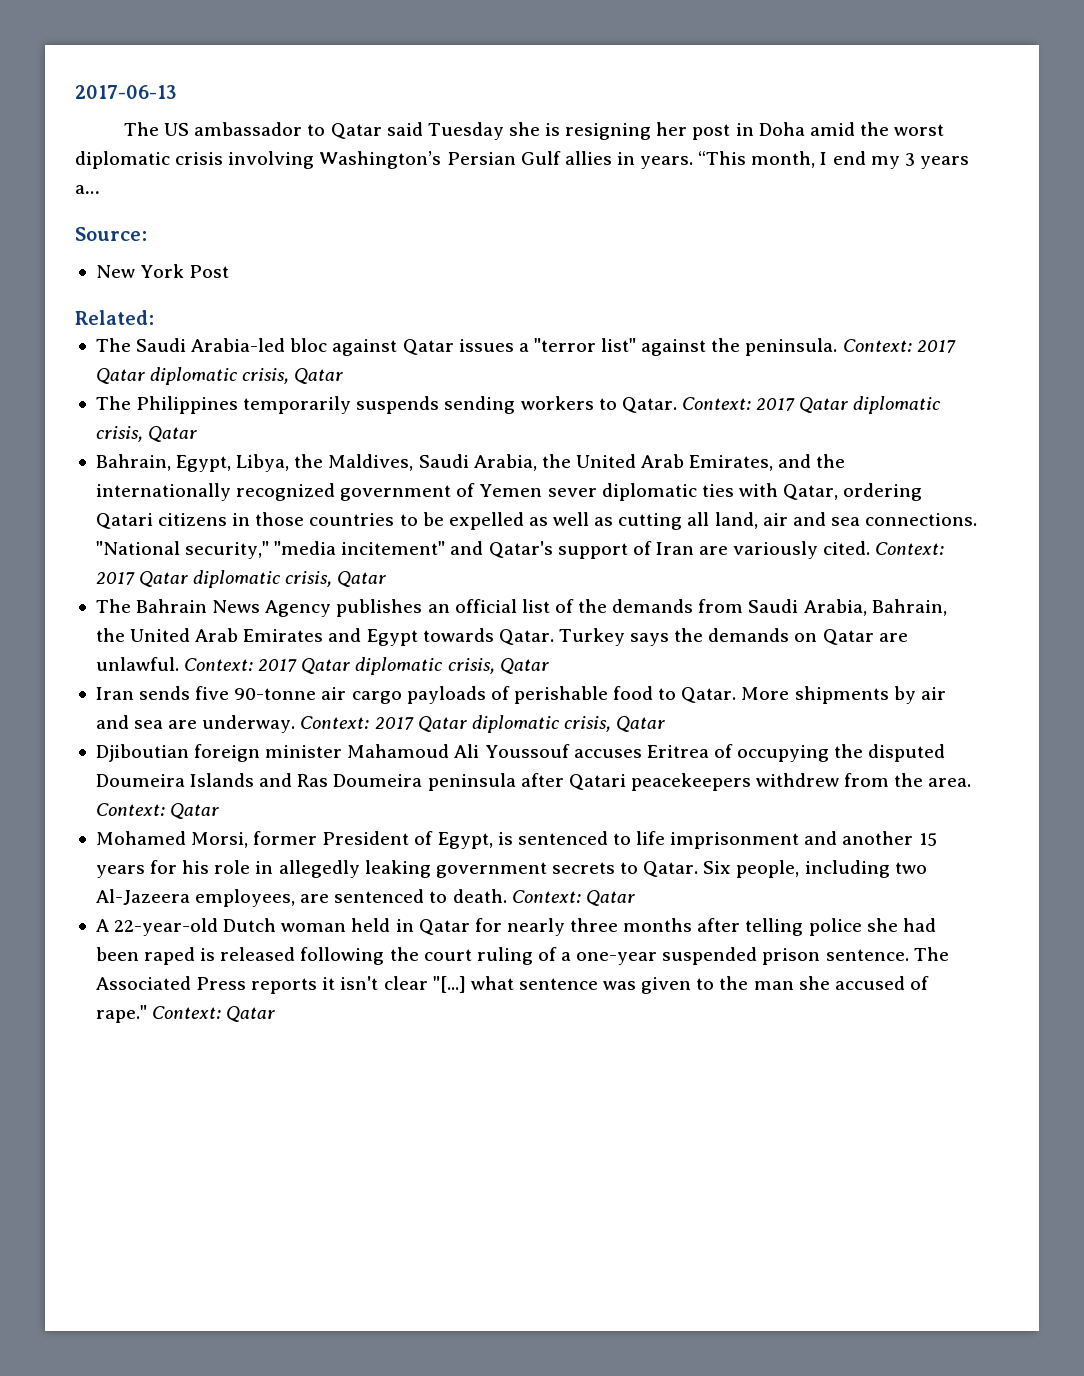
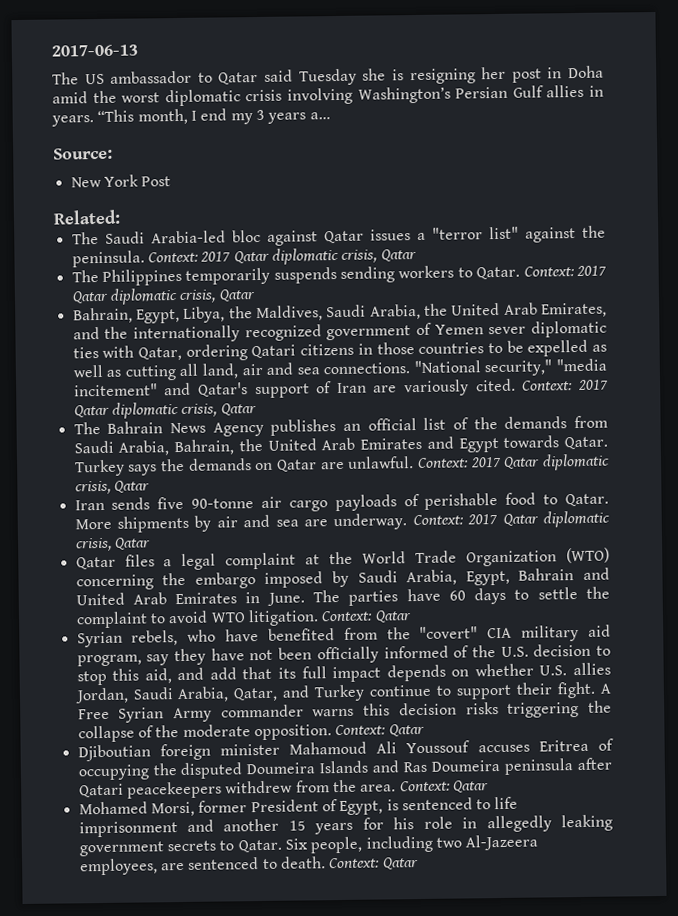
+ Qatar files a legal complaint at the World Trade Organization (WTO) concerning the embargo imposed by Saudi Arabia, Egypt, Bahrain and United Arab Emirates in June. The parties have 60 days to settle the complaint to avoid WTO litigation. Context: Qatar
+ Syrian rebels, who have benefited from the "covert" CIA military aid program, say they have not been officially informed of the U.S. decision to stop this aid, and add that its full impact depends on whether U.S. allies Jordan, Saudi Arabia, Qatar, and Turkey continue to support their fight. A Free Syrian Army commander warns this decision risks triggering the collapse of the moderate opposition. Context: Qatar
- A 22-year-old Dutch woman held in Qatar for nearly three months after telling police she had been raped is released following the court ruling of a one-year suspended prison sentence. The Associated Press reports it isn't clear "[...] what sentence was given to the man she accused of rape." Context: Qatar

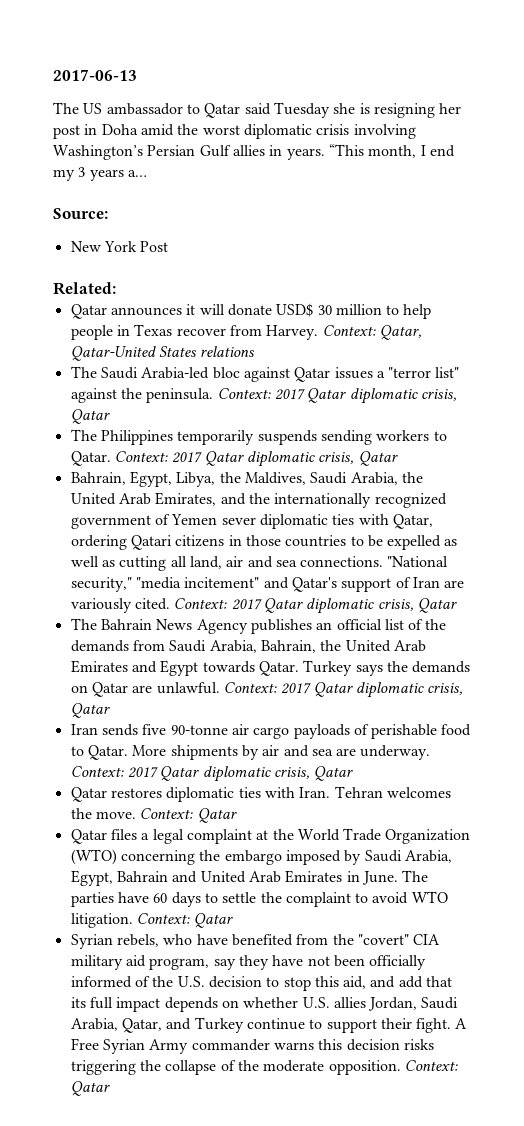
+ Qatar announces it will donate USD$ 30 million to help people in Texas recover from Harvey. Context: Qatar, Qatar-United States relations
+ Qatar restores diplomatic ties with Iran. Tehran welcomes the move. Context: Qatar
- Djiboutian foreign minister Mahamoud Ali Youssouf accuses Eritrea of occupying the disputed Doumeira Islands and Ras Doumeira peninsula after Qatari peacekeepers withdrew from the area. Context: Qatar
- Mohamed Morsi, former President of Egypt, is sentenced to life imprisonment and another 15 years for his role in allegedly leaking government secrets to Qatar. Six people, including two Al-Jazeera employees, are sentenced to death. Context: Qatar

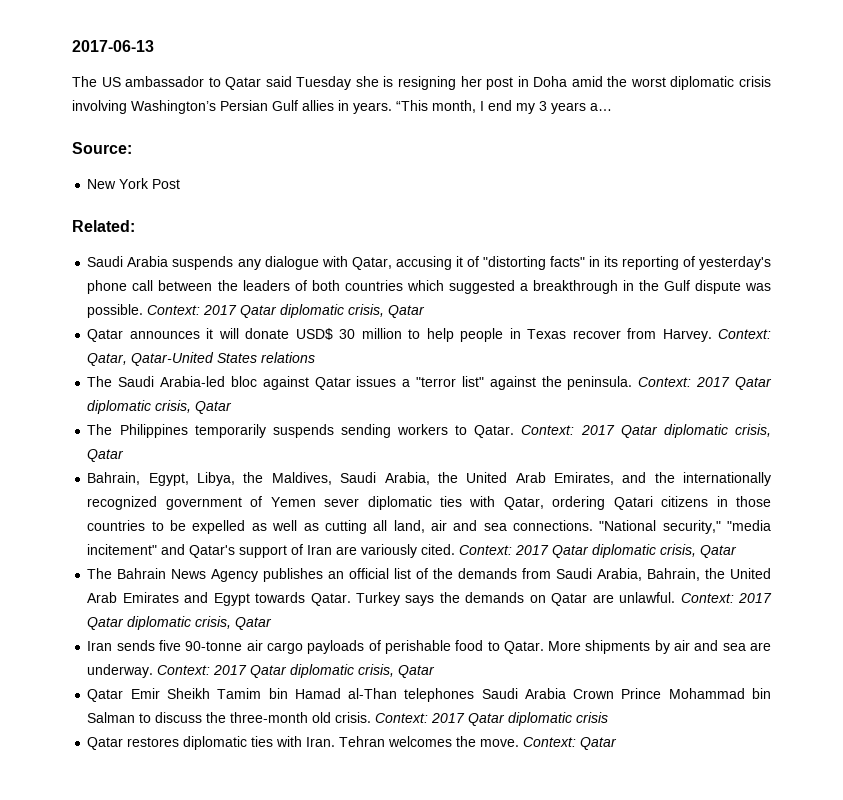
+ Saudi Arabia suspends any dialogue with Qatar, accusing it of "distorting facts" in its reporting of yesterday's phone call between the leaders of both countries which suggested a breakthrough in the Gulf dispute was possible. Context: 2017 Qatar diplomatic crisis, Qatar
+ Qatar Emir Sheikh Tamim bin Hamad al-Than telephones Saudi Arabia Crown Prince Mohammad bin Salman to discuss the three-month old crisis. Context: 2017 Qatar diplomatic crisis
- Qatar files a legal complaint at the World Trade Organization (WTO) concerning the embargo imposed by Saudi Arabia, Egypt, Bahrain and United Arab Emirates in June. The parties have 60 days to settle the complaint to avoid WTO litigation. Context: Qatar
- Syrian rebels, who have benefited from the "covert" CIA military aid program, say they have not been officially informed of the U.S. decision to stop this aid, and add that its full impact depends on whether U.S. allies Jordan, Saudi Arabia, Qatar, and Turkey continue to support their fight. A Free Syrian Army commander warns this decision risks triggering the collapse of the moderate opposition. Context: Qatar

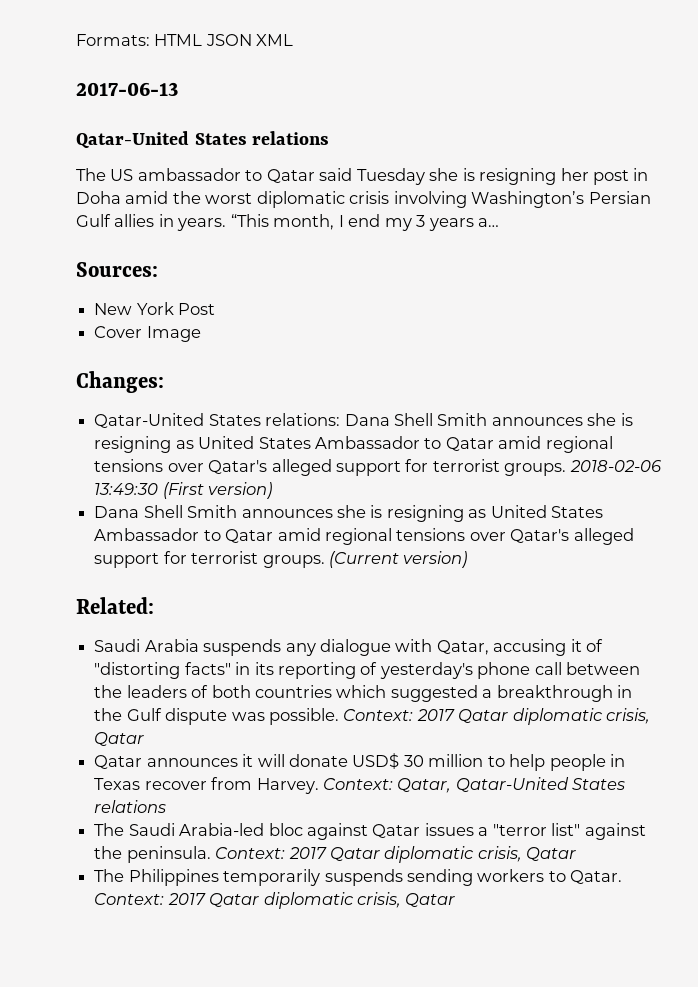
+ Formats: HTML JSON XML
  2017-06-13
+ Qatar-United States relations
- Source:
+ Sources:
+ Cover Image
+ Changes:
+ Qatar-United States relations: Dana Shell Smith announces she is resigning as United States Ambassador to Qatar amid regional tensions over Qatar's alleged support for terrorist groups. 2018-02-06 13:49:30 (First version)
+ Dana Shell Smith announces she is resigning as United States Ambassador to Qatar amid regional tensions over Qatar's alleged support for terrorist groups. (Current version)
- Bahrain, Egypt, Libya, the Maldives, Saudi Arabia, the United Arab Emirates, and the internationally recognized government of Yemen sever diplomatic ties with Qatar, ordering Qatari citizens in those countries to be expelled as well as cutting all land, air and sea connections. "National security," "media incitement" and Qatar's support of Iran are variously cited. Context: 2017 Qatar diplomatic crisis, Qatar
- The Bahrain News Agency publishes an official list of the demands from Saudi Arabia, Bahrain, the United Arab Emirates and Egypt towards Qatar. Turkey says the demands on Qatar are unlawful. Context: 2017 Qatar diplomatic crisis, Qatar
- Iran sends five 90-tonne air cargo payloads of perishable food to Qatar. More shipments by air and sea are underway. Context: 2017 Qatar diplomatic crisis, Qatar
- Qatar Emir Sheikh Tamim bin Hamad al-Than telephones Saudi Arabia Crown Prince Mohammad bin Salman to discuss the three-month old crisis. Context: 2017 Qatar diplomatic crisis
- Qatar restores diplomatic ties with Iran. Tehran welcomes the move. Context: Qatar

